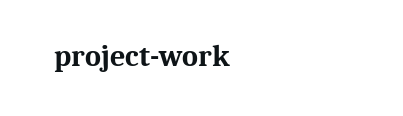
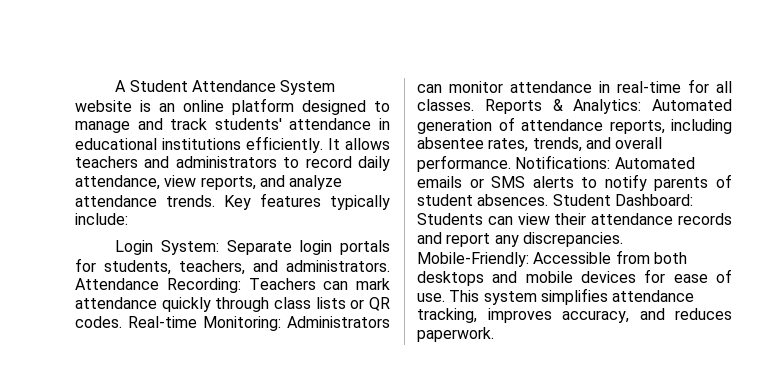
- project-work
+ A Student Attendance System website is an online platform designed to manage and track students' attendance in educational institutions efficiently. It allows teachers and administrators to record daily attendance, view reports, and analyze attendance trends. Key features typically include:
+ Login System: Separate login portals for students, teachers, and administrators. Attendance Recording: Teachers can mark attendance quickly through class lists or QR codes. Real-time Monitoring: Administrators can monitor attendance in real-time for all classes. Reports & Analytics: Automated generation of attendance reports, including absentee rates, trends, and overall performance. Notifications: Automated emails or SMS alerts to notify parents of student absences. Student Dashboard: Students can view their attendance records and report any discrepancies. Mobile-Friendly: Accessible from both desktops and mobile devices for ease of use. This system simplifies attendance tracking, improves accuracy, and reduces paperwork.

